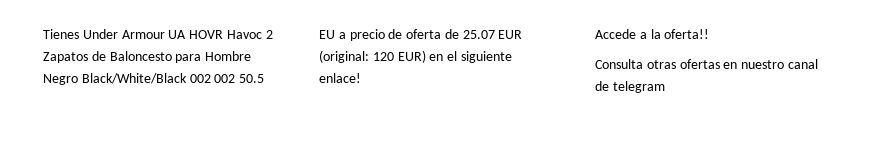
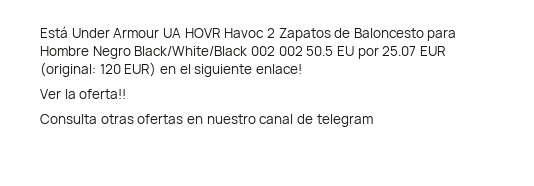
- Tienes Under Armour UA HOVR Havoc 2 Zapatos de Baloncesto para Hombre Negro Black/White/Black 002 002 50.5 EU a precio de oferta de 25.07 EUR (original: 120 EUR) en el siguiente enlace!
+ Está Under Armour UA HOVR Havoc 2 Zapatos de Baloncesto para Hombre Negro Black/White/Black 002 002 50.5 EU por 25.07 EUR (original: 120 EUR) en el siguiente enlace!
- Accede a la oferta!!
+ Ver la oferta!!

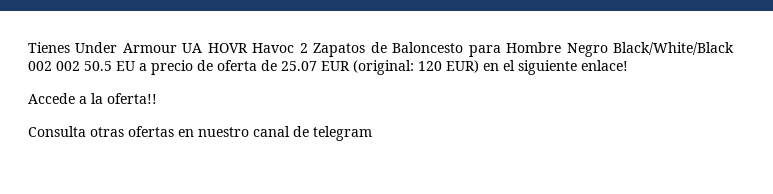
- Está Under Armour UA HOVR Havoc 2 Zapatos de Baloncesto para Hombre Negro Black/White/Black 002 002 50.5 EU por 25.07 EUR (original: 120 EUR) en el siguiente enlace!
+ Tienes Under Armour UA HOVR Havoc 2 Zapatos de Baloncesto para Hombre Negro Black/White/Black 002 002 50.5 EU a precio de oferta de 25.07 EUR (original: 120 EUR) en el siguiente enlace!
- Ver la oferta!!
+ Accede a la oferta!!

